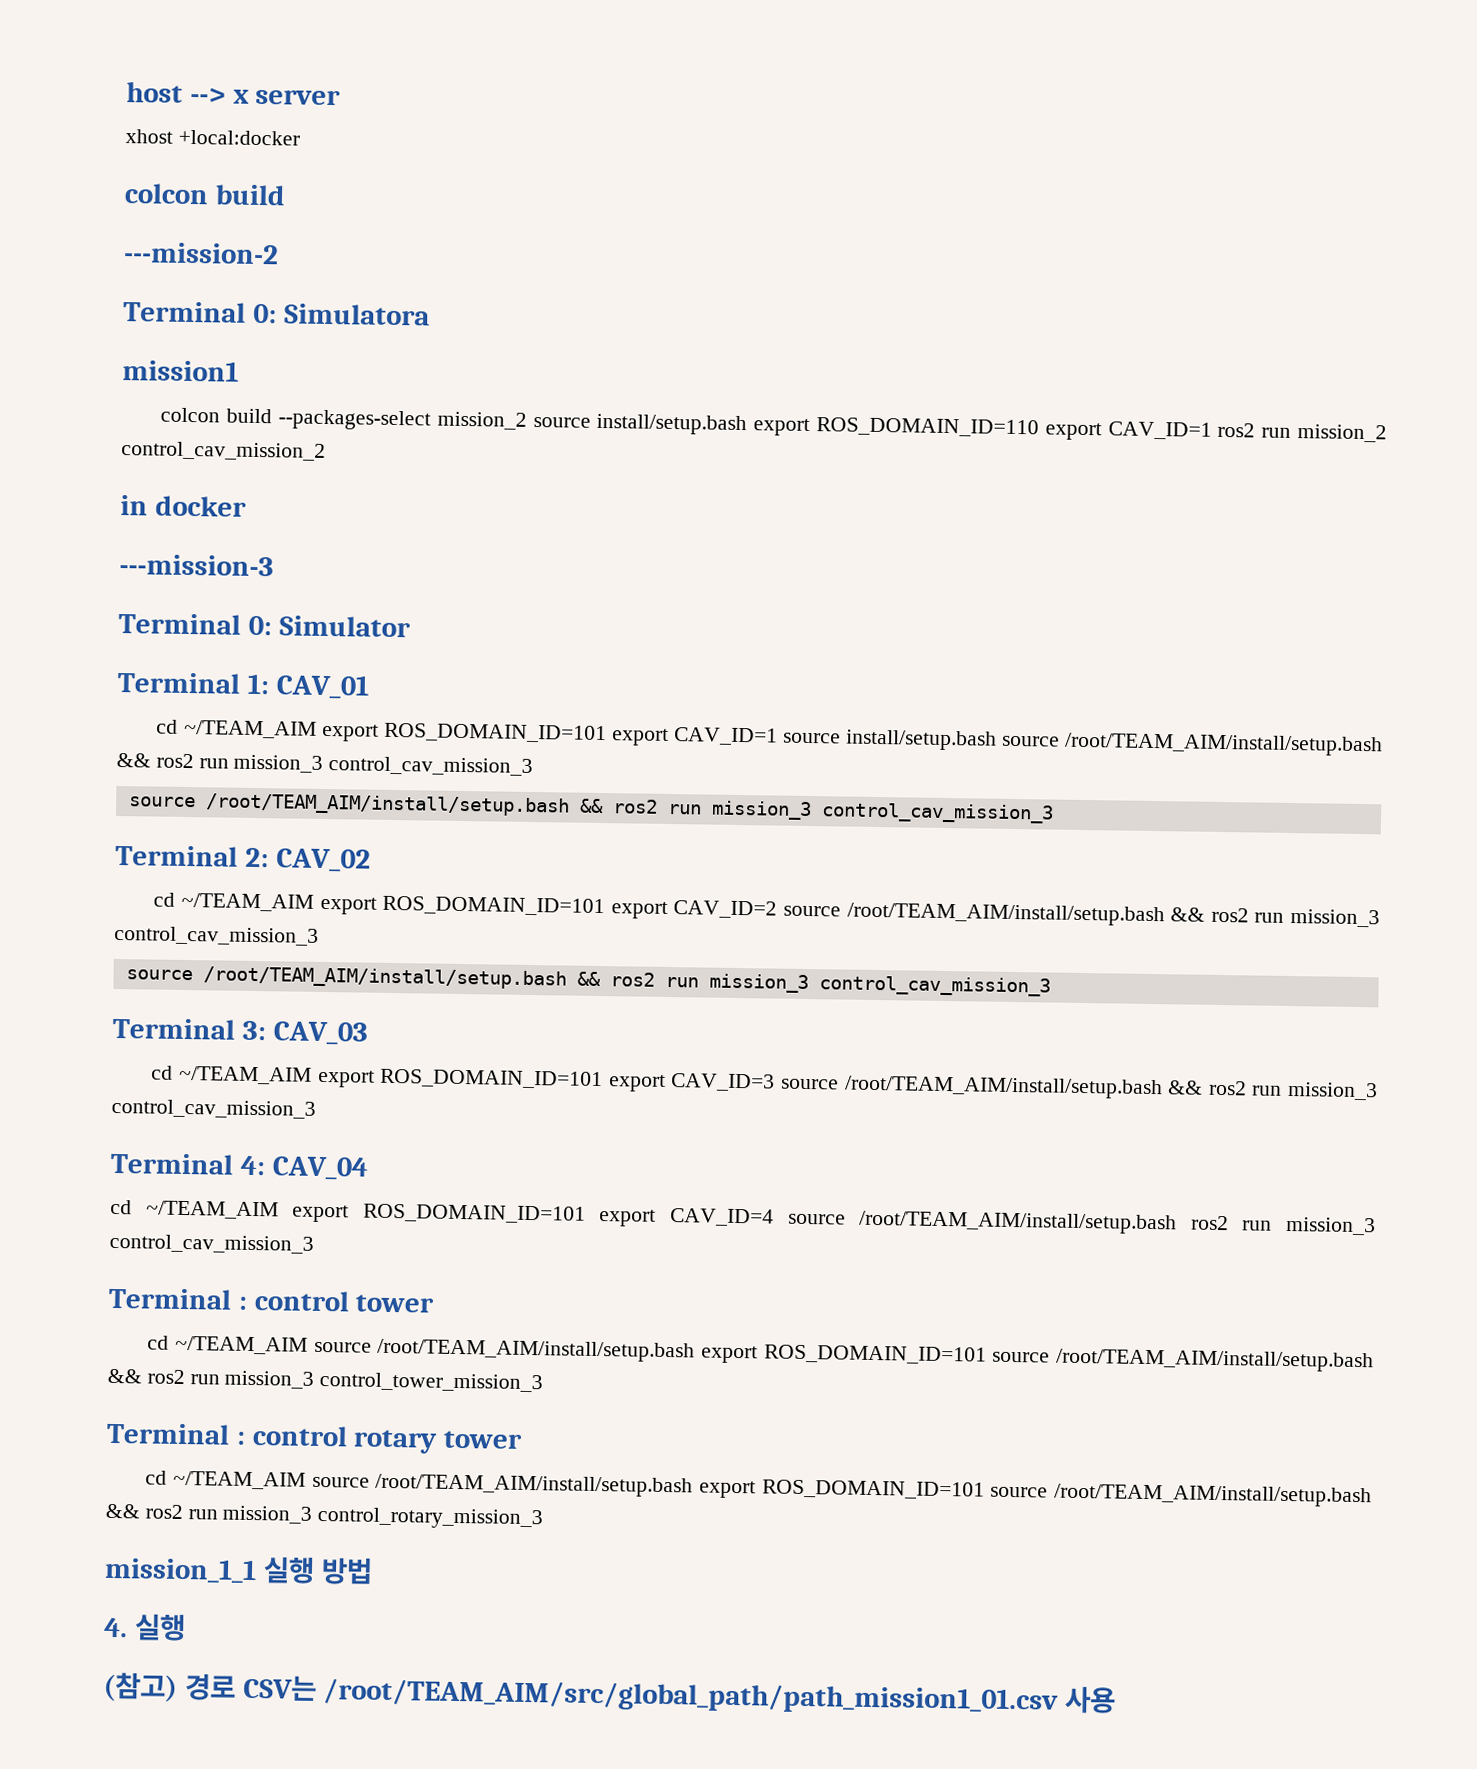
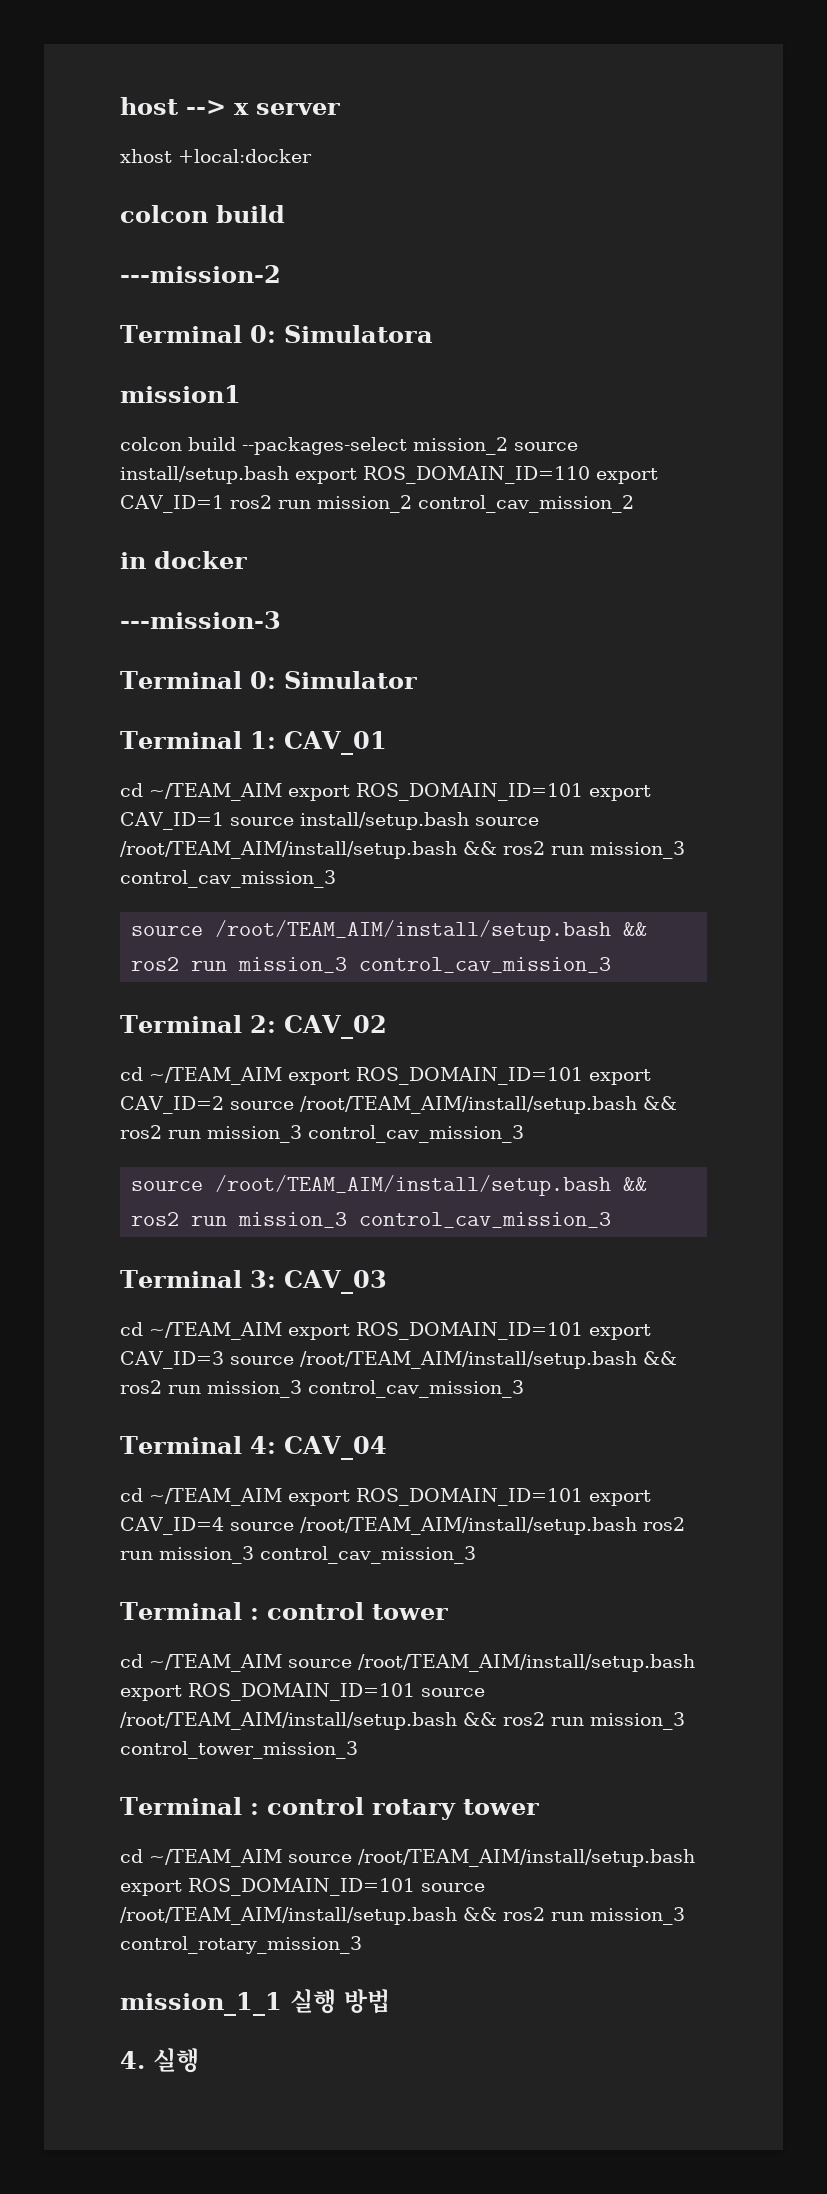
- (참고) 경로 CSV는 /root/TEAM_AIM/src/global_path/path_mission1_01.csv 사용

